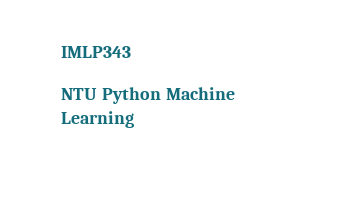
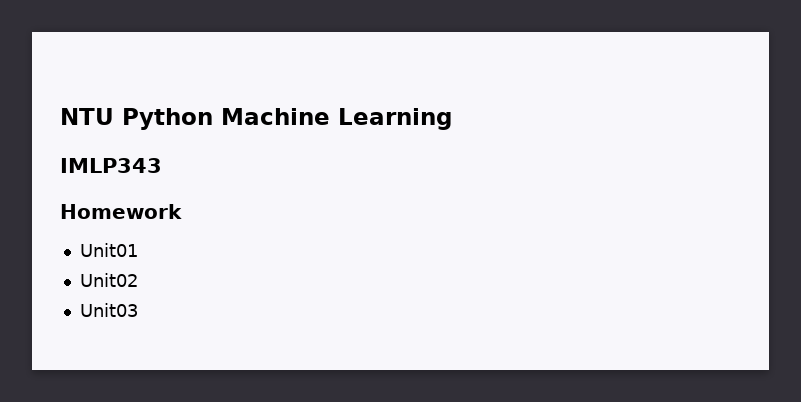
- IMLP343
+ IMLP343
+ Homework
+ Unit01
+ Unit02
+ Unit03

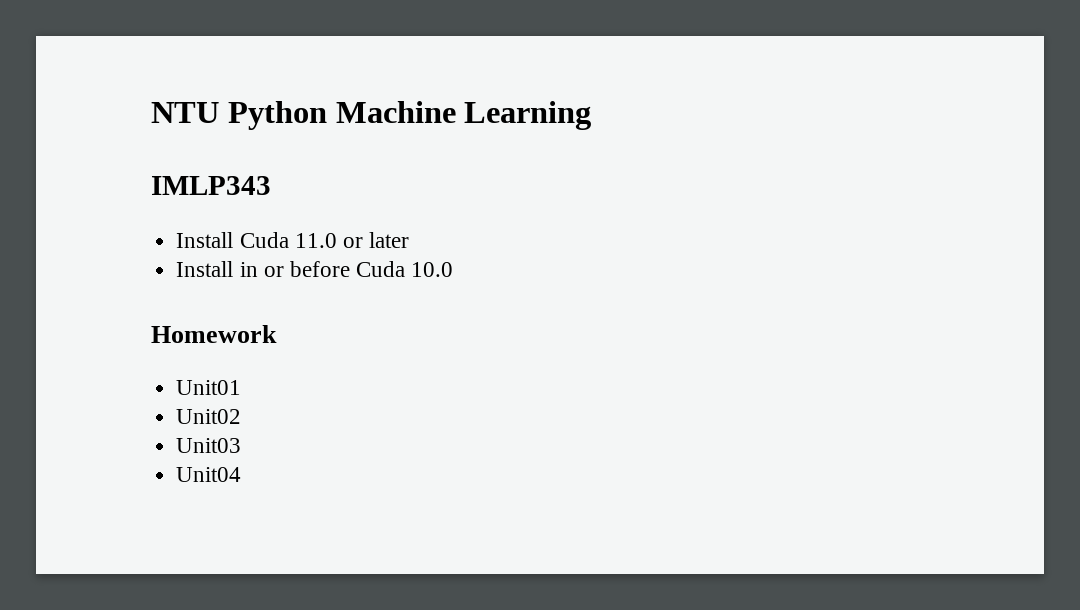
+ Install Cuda 11.0 or later
+ Install in or before Cuda 10.0
+ Unit04

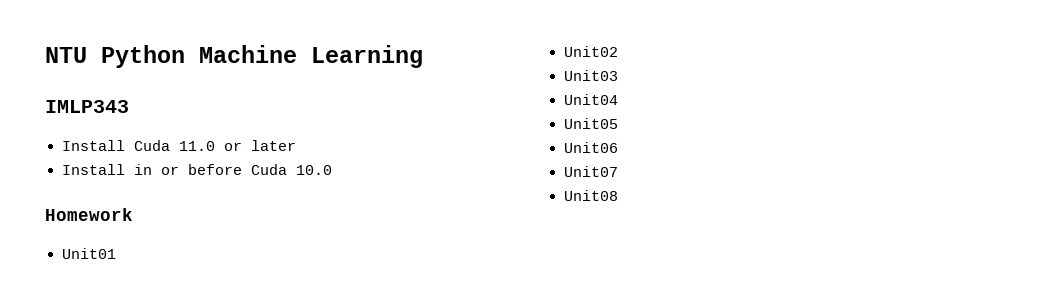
+ Unit05
+ Unit06
+ Unit07
+ Unit08

